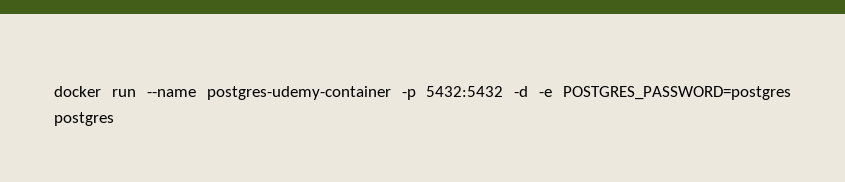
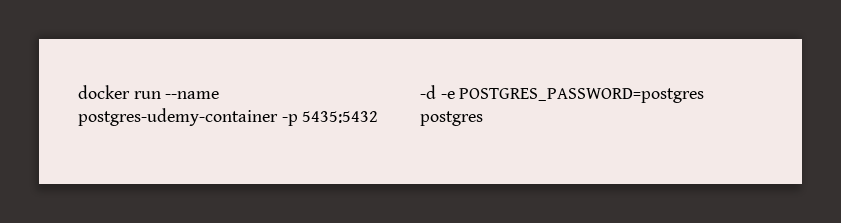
- docker run --name postgres-udemy-container -p 5432:5432 -d -e POSTGRES_PASSWORD=postgres postgres
+ docker run --name postgres-udemy-container -p 5435:5432 -d -e POSTGRES_PASSWORD=postgres postgres

